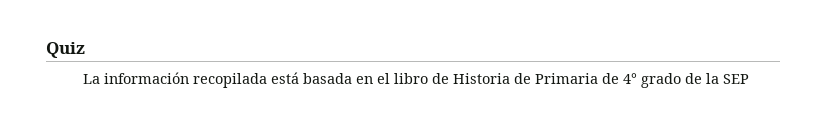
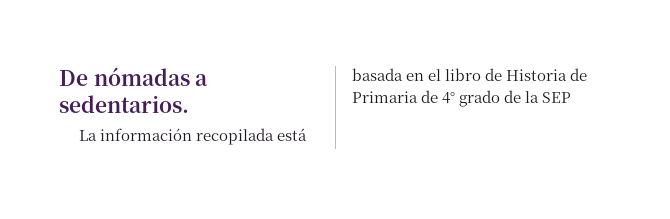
- Quiz
+ De nómadas a sedentarios.

